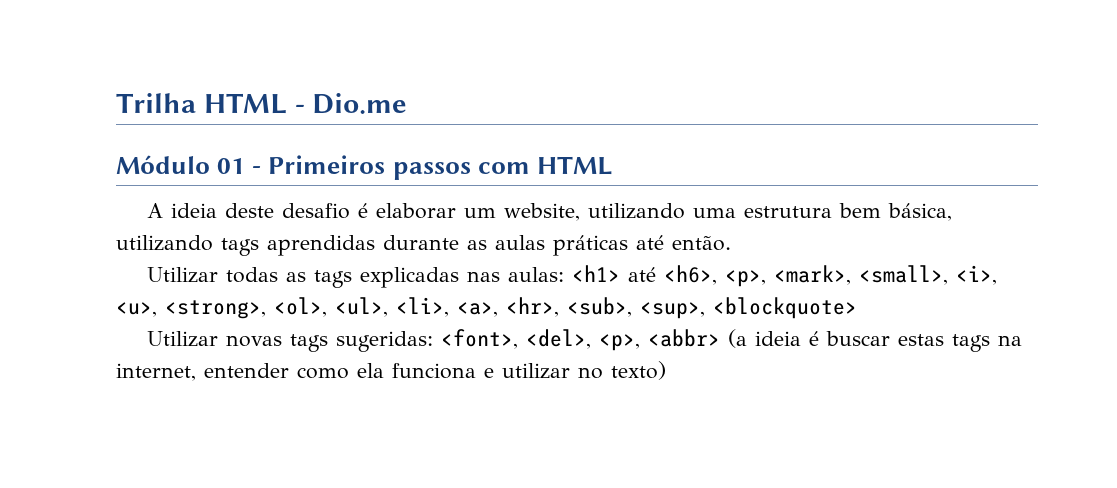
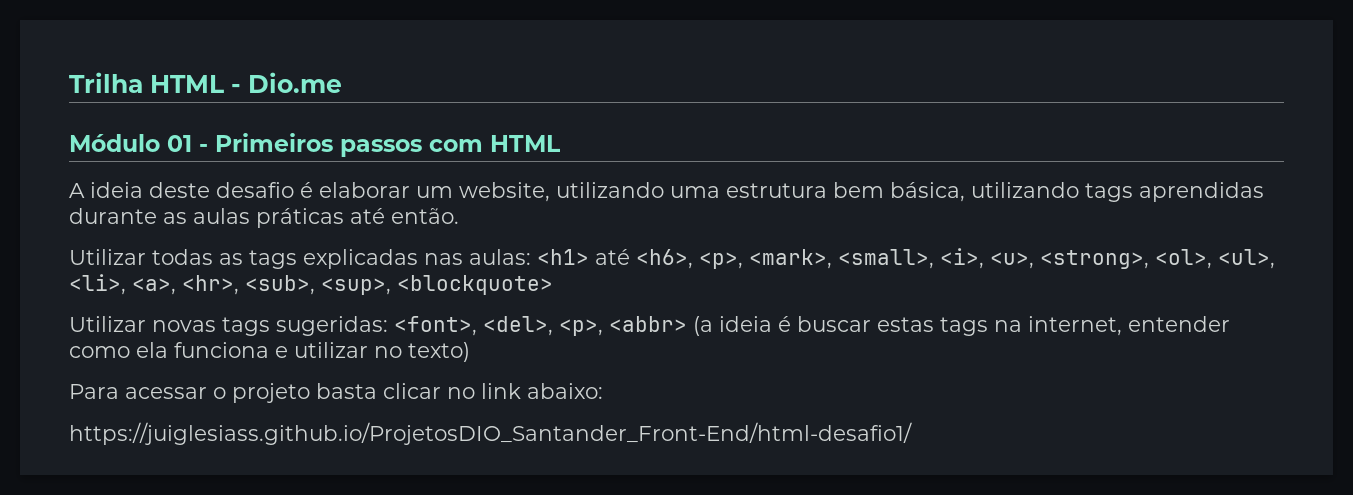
+ Para acessar o projeto basta clicar no link abaixo:
+ https://juiglesiass.github.io/ProjetosDIO_Santander_Front-End/html-desafio1/

